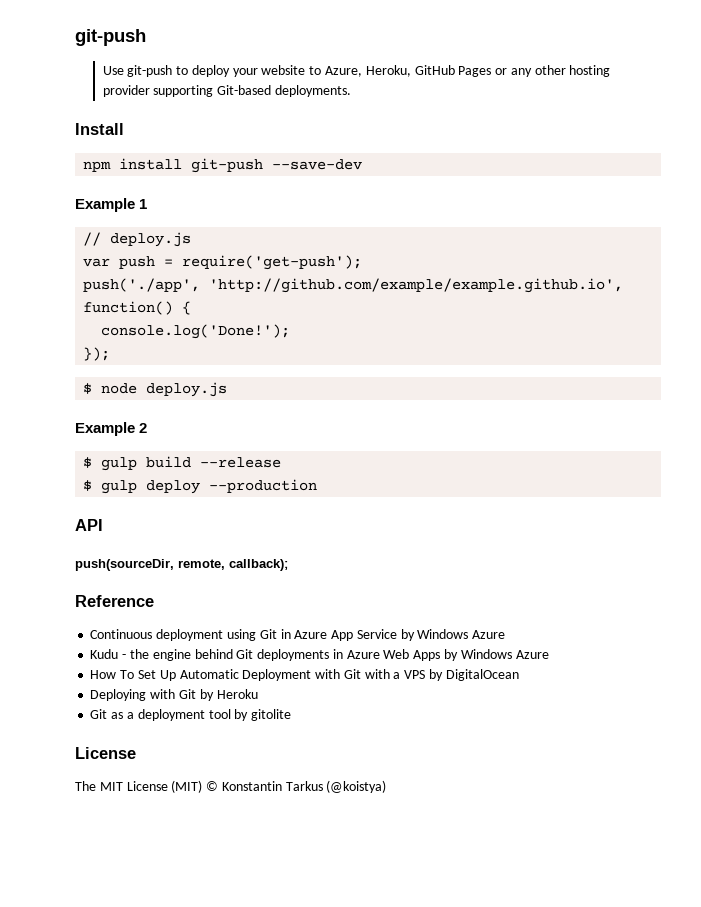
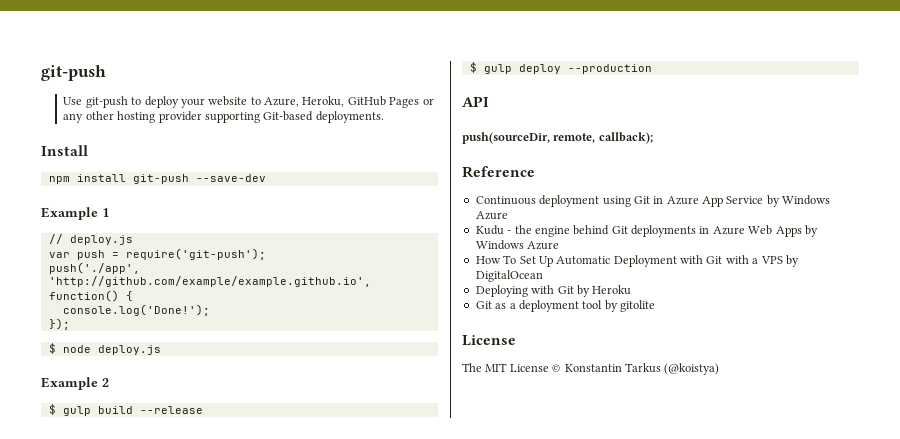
- var push = require('get-push');
+ var push = require('git-push');
- The MIT License (MIT) © Konstantin Tarkus (@koistya)
+ The MIT License © Konstantin Tarkus (@koistya)

